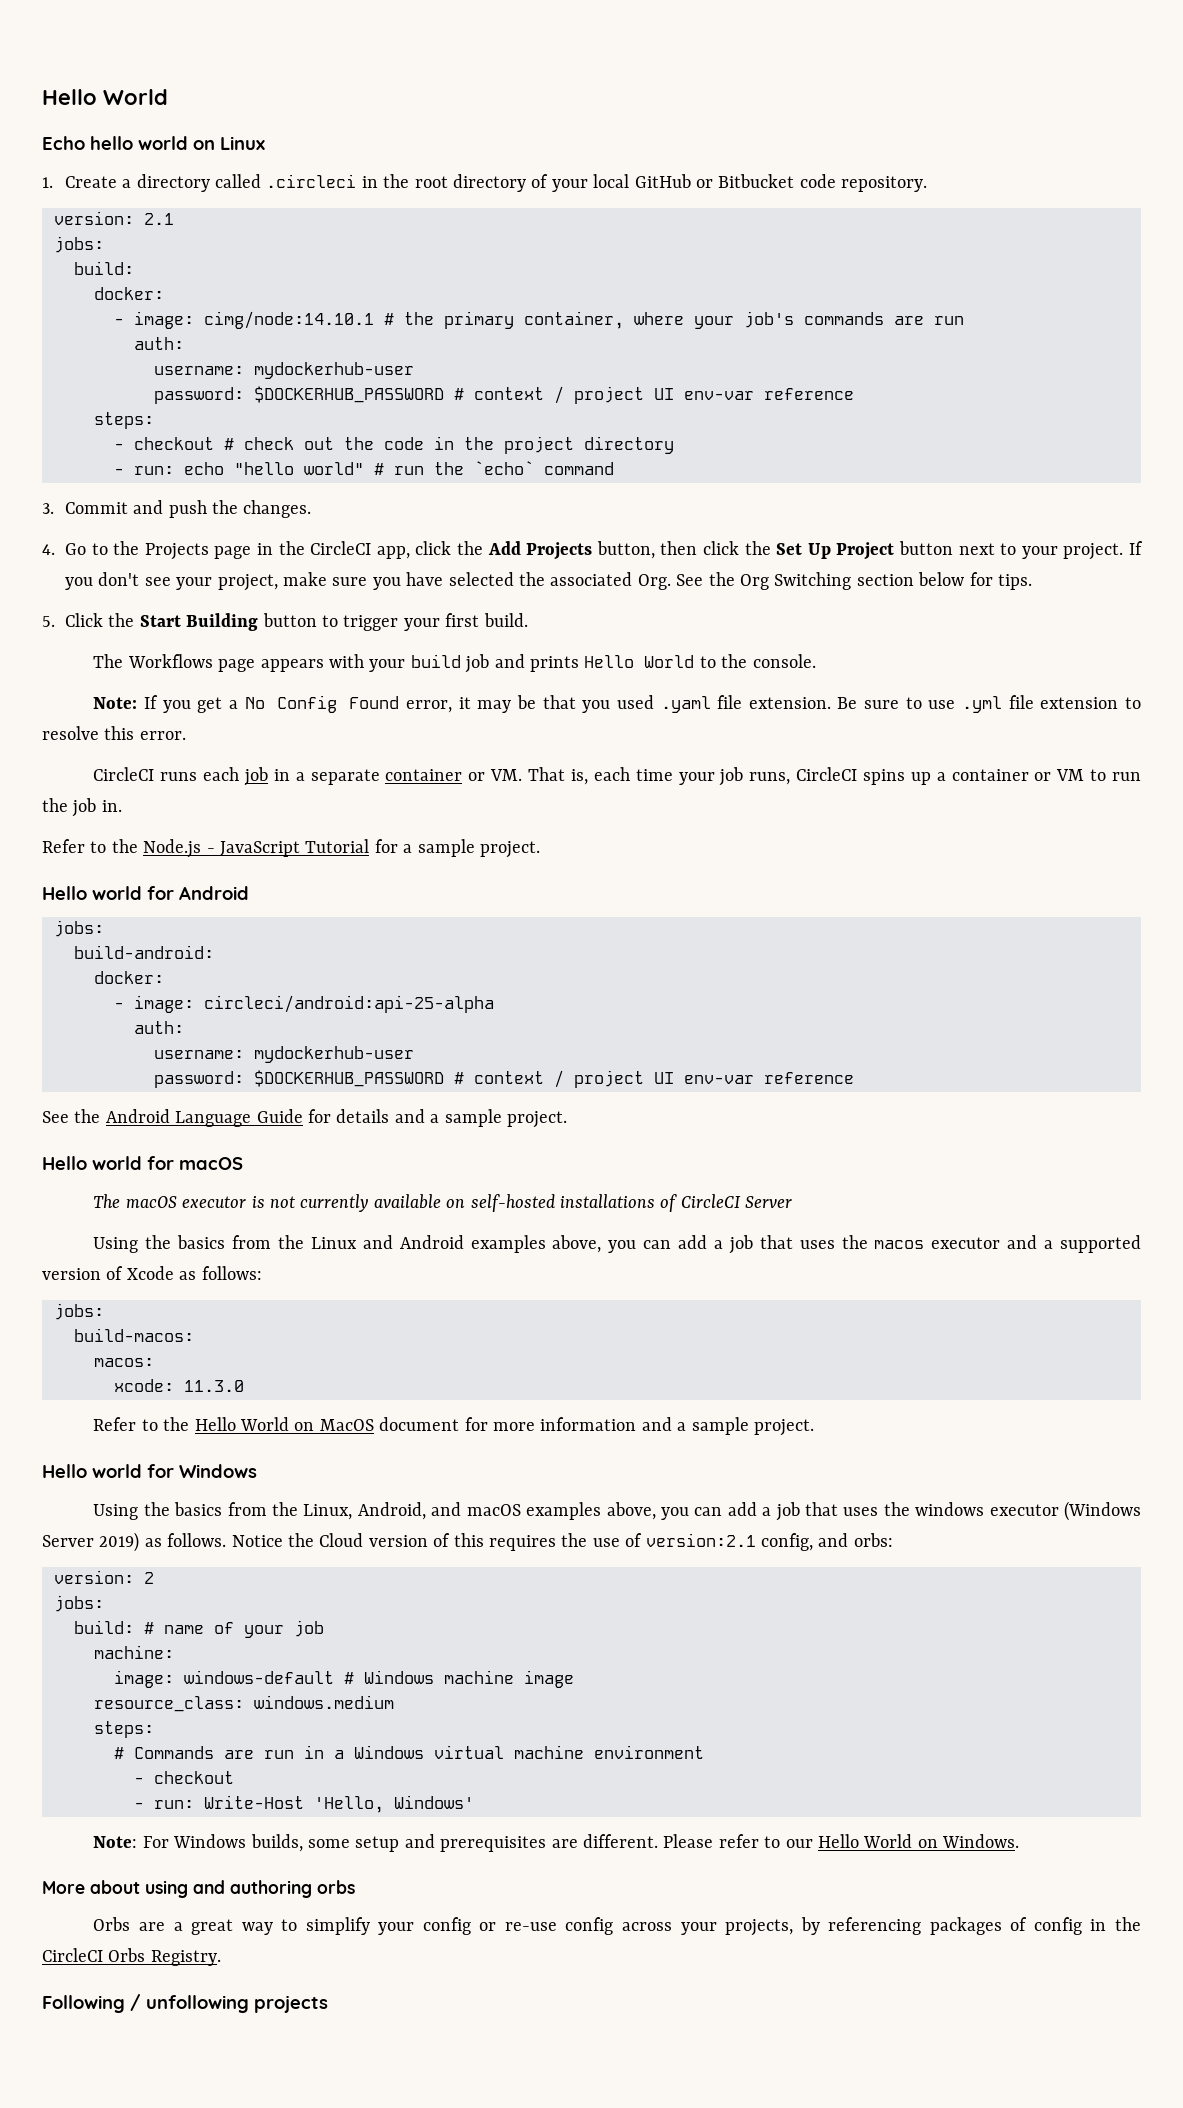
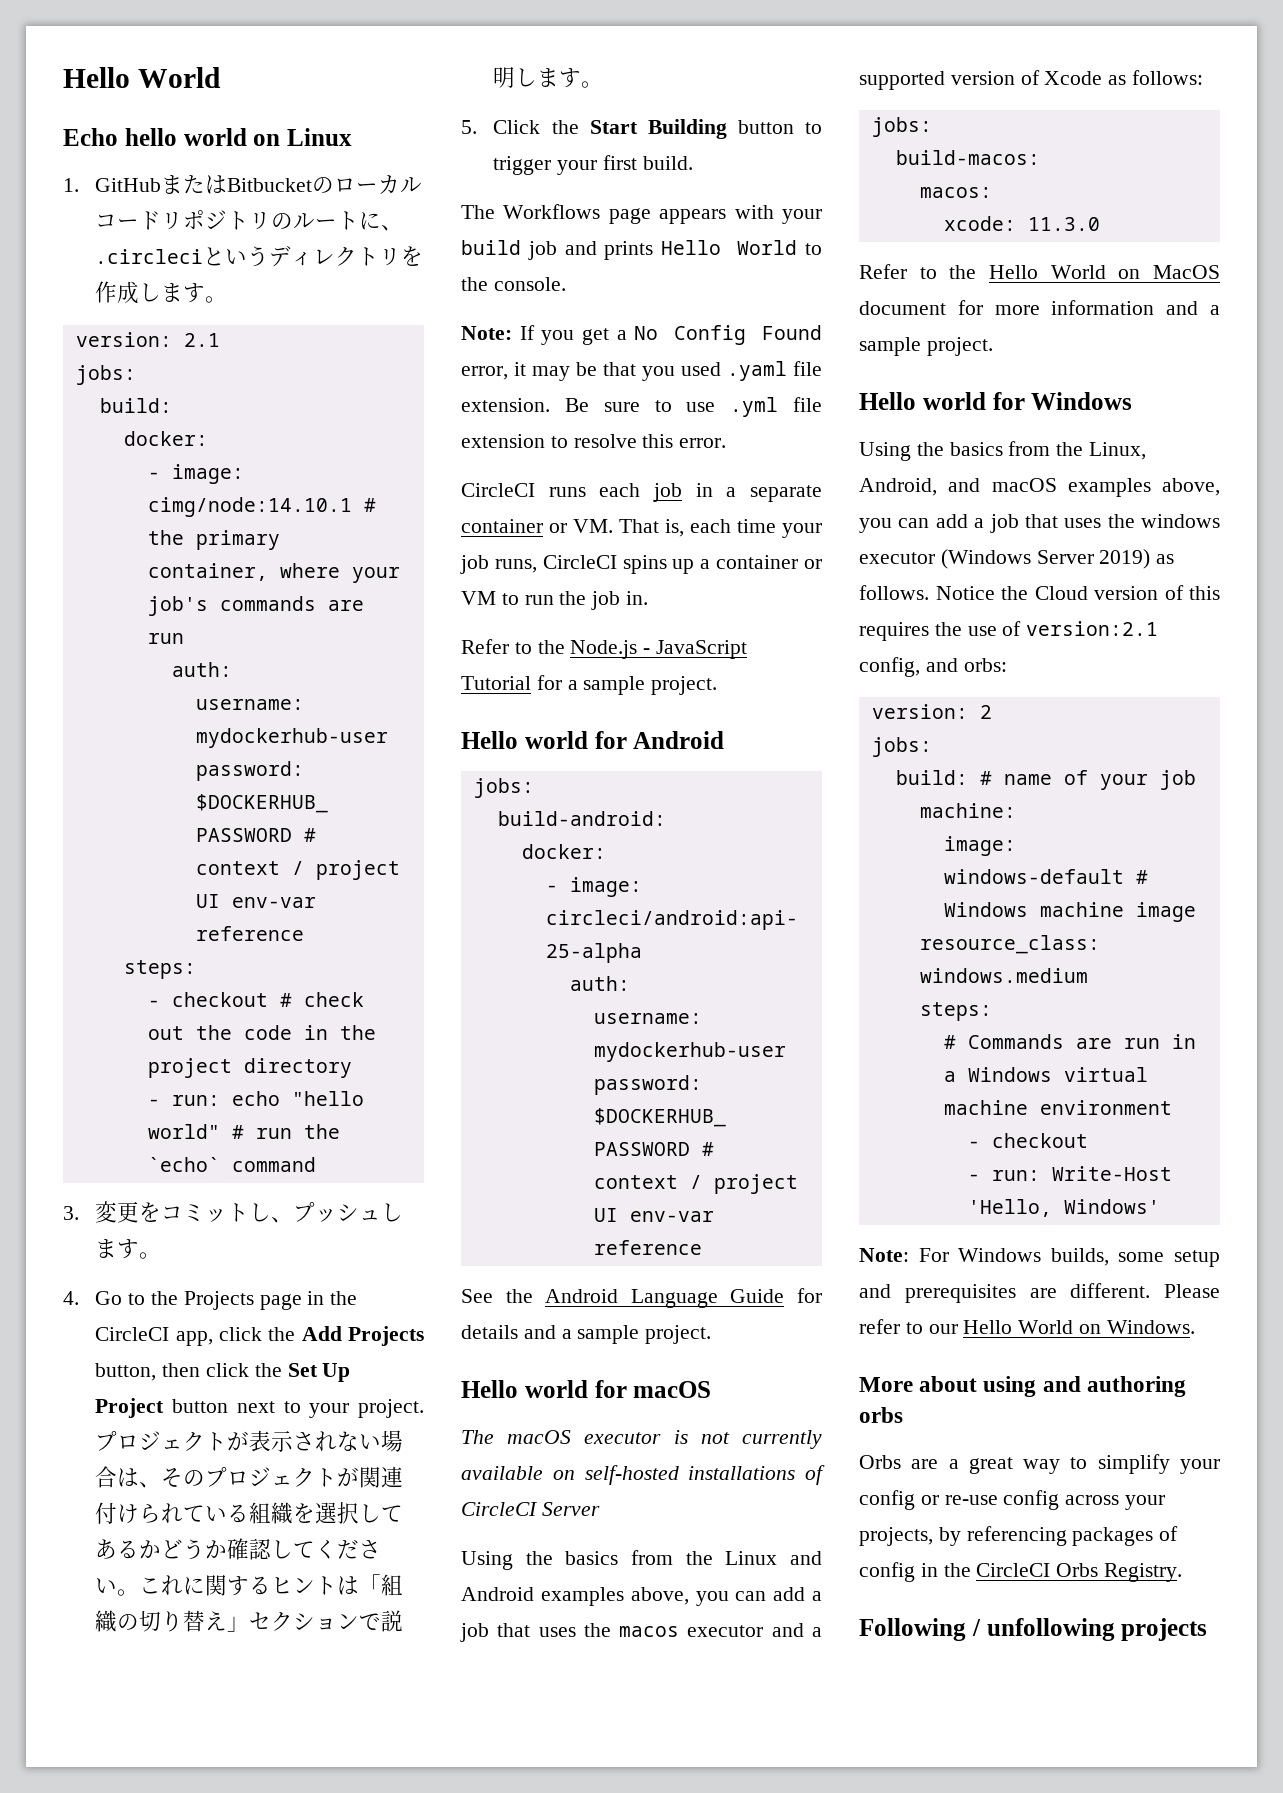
- 1. Create a directory called .circleci in the root directory of your local GitHub or Bitbucket code repository.
+ 1. GitHubまたはBitbucketのローカルコードリポジトリのルートに、.circleciというディレクトリを作成します。
- 3. Commit and push the changes.
+ 3.変更をコミットし、プッシュします。
- If you don't see your project, make sure you have selected the associated Org. See the Org Switching section below for tips.
+ プロジェクトが表示されない場合は、そのプロジェクトが関連付けられている組織を選択してあるかどうか確認してください。これに関するヒントは「組織の切り替え」セクションで説明します。

